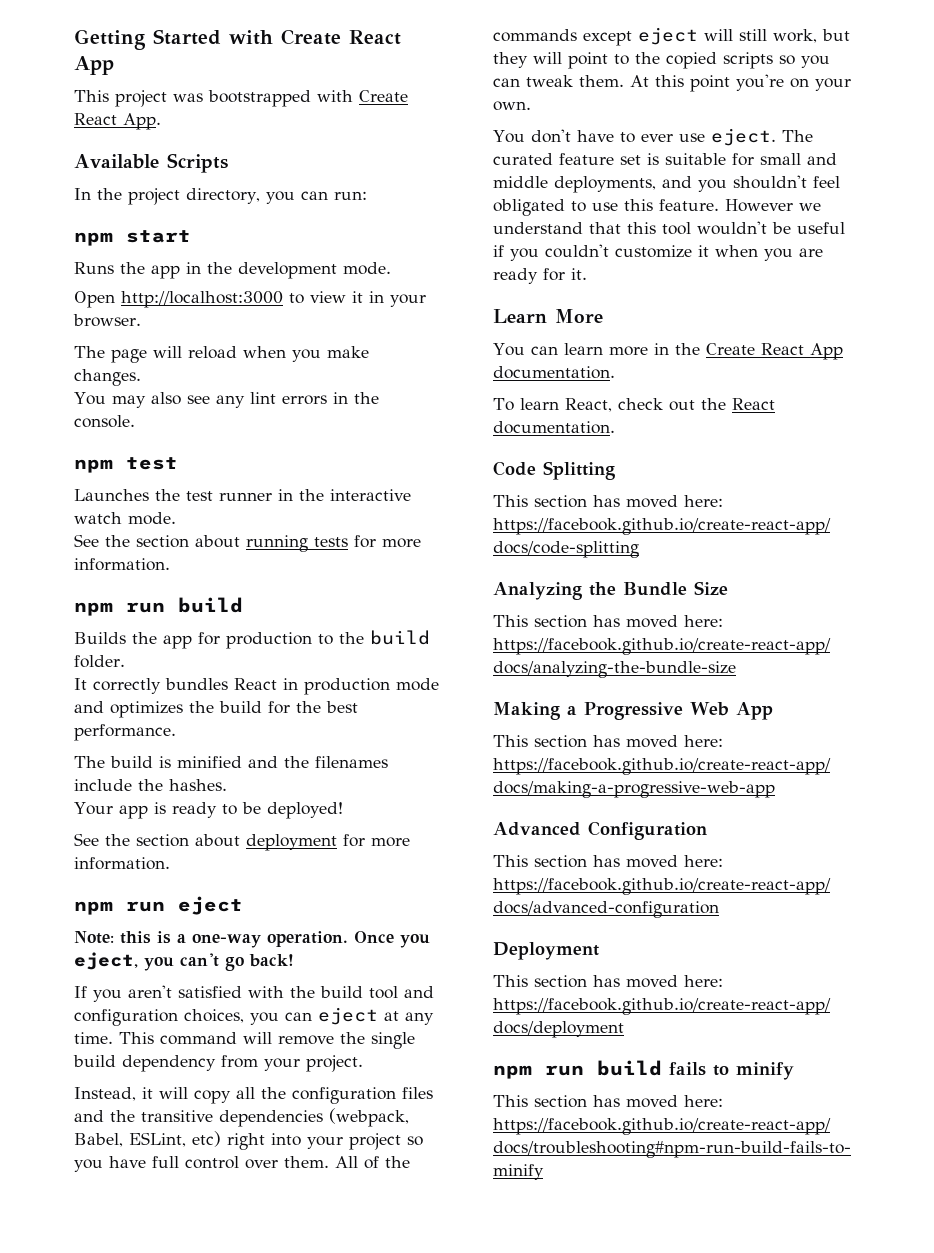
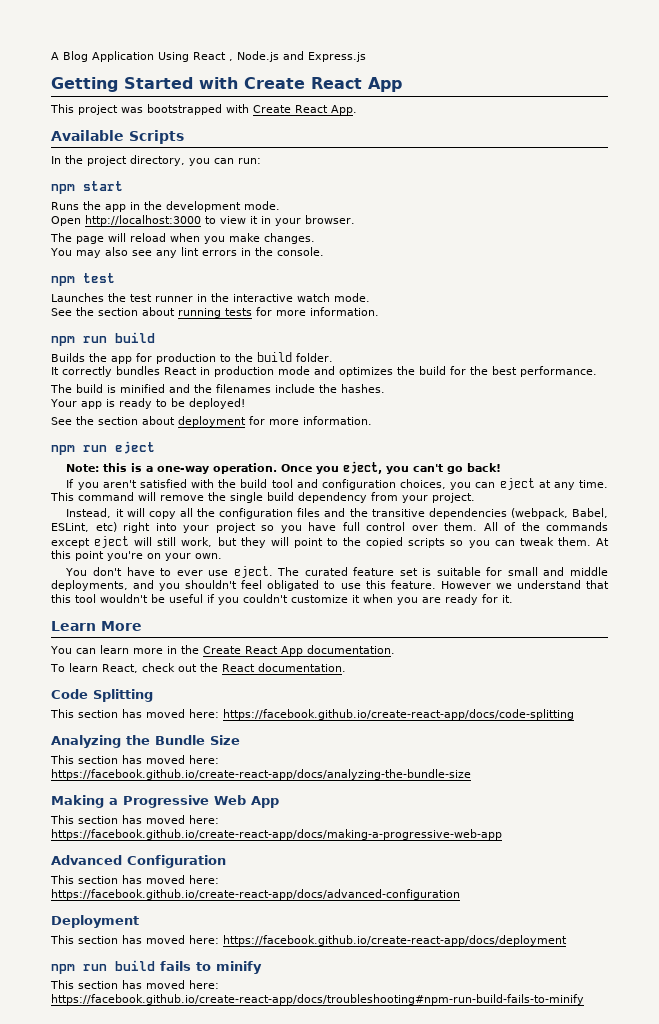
+ A Blog Application Using React , Node.js and Express.js

